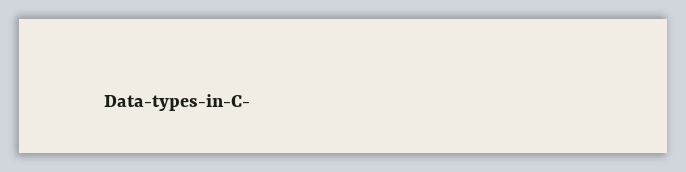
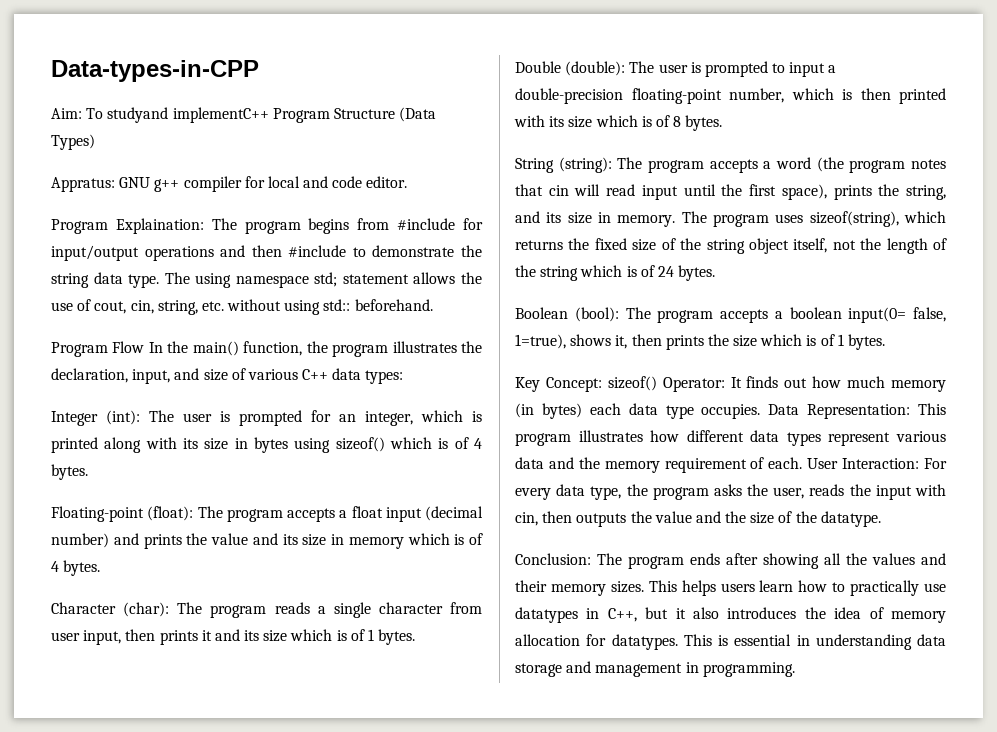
- Data-types-in-C-
+ Data-types-in-CPP
+ Aim: To studyand implementC++ Program Structure (Data Types)
+ Appratus: GNU g++ compiler for local and code editor.
+ Program Explaination: The program begins from #include for input/output operations and then #include to demonstrate the string data type. The using namespace std; statement allows the use of cout, cin, string, etc. without using std:: beforehand.
+ Program Flow In the main() function, the program illustrates the declaration, input, and size of various C++ data types:
+ Integer (int): The user is prompted for an integer, which is printed along with its size in bytes using sizeof() which is of 4 bytes.
+ Floating-point (float): The program accepts a float input (decimal number) and prints the value and its size in memory which is of 4 bytes.
+ Character (char): The program reads a single character from user input, then prints it and its size which is of 1 bytes.
+ Double (double): The user is prompted to input a double-precision floating-point number, which is then printed with its size which is of 8 bytes.
+ String (string): The program accepts a word (the program notes that cin will read input until the first space), prints the string, and its size in memory. The program uses sizeof(string), which returns the fixed size of the string object itself, not the length of the string which is of 24 bytes.
+ Boolean (bool): The program accepts a boolean input(0= false, 1=true), shows it, then prints the size which is of 1 bytes.
+ Key Concept: sizeof() Operator: It finds out how much memory (in bytes) each data type occupies. Data Representation: This program illustrates how different data types represent various data and the memory requirement of each. User Interaction: For every data type, the program asks the user, reads the input with cin, then outputs the value and the size of the datatype.
+ Conclusion: The program ends after showing all the values and their memory sizes. This helps users learn how to practically use datatypes in C++, but it also introduces the idea of memory allocation for datatypes. This is essential in understanding data storage and management in programming.

